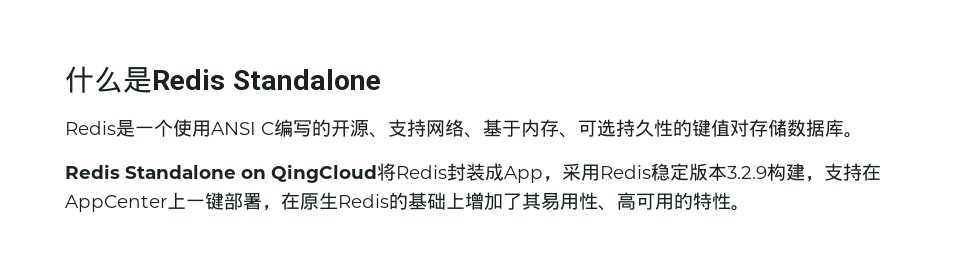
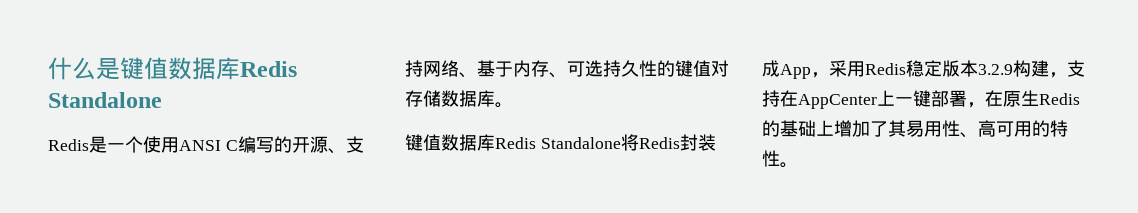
- 什么是Redis Standalone
+ 什么是键值数据库Redis Standalone
- Redis Standalone on QingCloud将Redis封装成App，采用Redis稳定版本3.2.9构建，支持在AppCenter上一键部署，在原生Redis的基础上增加了其易用性、高可用的特性。
+ 键值数据库Redis Standalone将Redis封装成App，采用Redis稳定版本3.2.9构建，支持在AppCenter上一键部署，在原生Redis的基础上增加了其易用性、高可用的特性。

